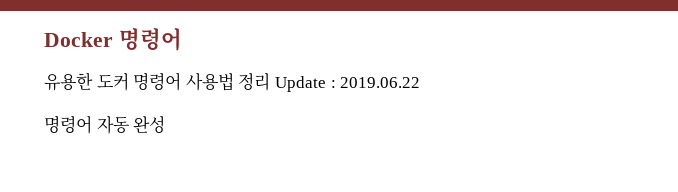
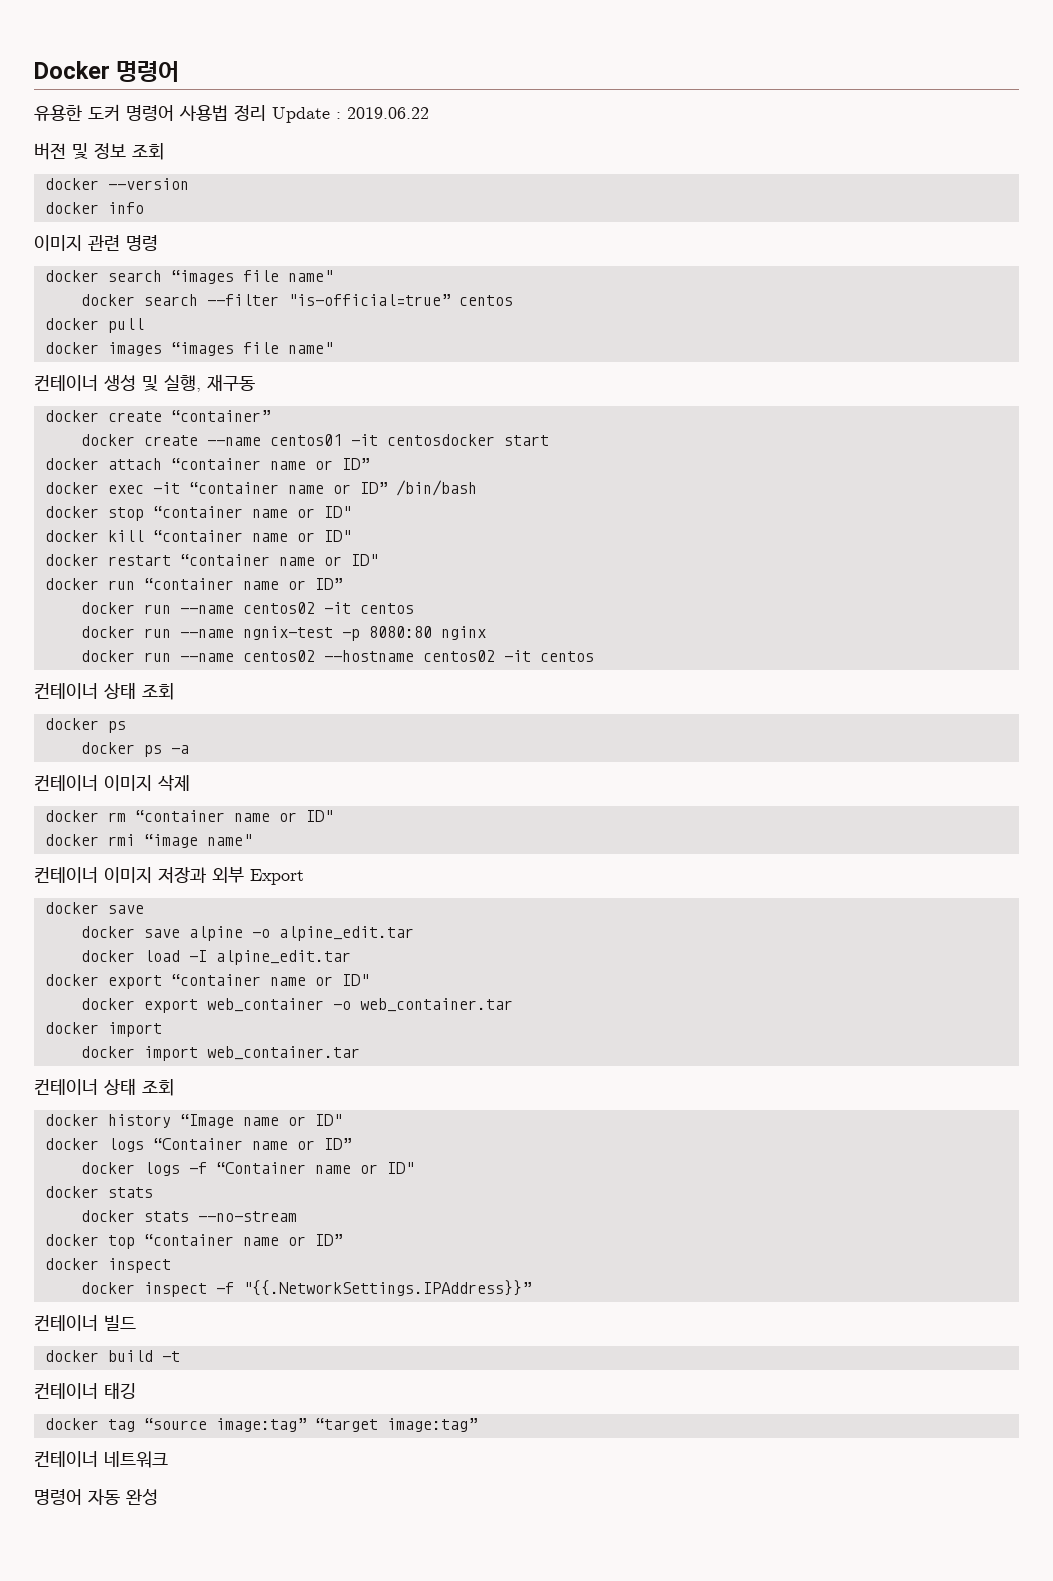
+ 버전 및 정보 조회
+ docker --version
+ docker info
+ 이미지 관련 명령
+ docker search “images file name"
+ docker search --filter "is-official=true” centos
+ docker pull
+ docker images “images file name"
+ 컨테이너 생성 및 실행, 재구동
+ docker create “container”
+ docker create --name centos01 -it centosdocker start
+ docker attach “container name or ID”
+ docker exec -it “container name or ID” /bin/bash
+ docker stop “container name or ID"
+ docker kill “container name or ID"
+ docker restart “container name or ID"
+ docker run “container name or ID”
+ docker run --name centos02 -it centos
+ docker run --name ngnix-test -p 8080:80 nginx
+ docker run --name centos02 --hostname centos02 -it centos
+ 컨테이너 상태 조회
+ docker ps
+ docker ps -a
+ 컨테이너 이미지 삭제
+ docker rm “container name or ID"
+ docker rmi “image name"
+ 컨테이너 이미지 저장과 외부 Export
+ docker save
+ docker save alpine -o alpine_edit.tar
+ docker load -I alpine_edit.tar
+ docker export “container name or ID"
+ docker export web_container -o web_container.tar
+ docker import
+ docker import web_container.tar
+ 컨테이너 상태 조회
+ docker history “Image name or ID"
+ docker logs “Container name or ID”
+ docker logs -f “Container name or ID"
+ docker stats
+ docker stats —-no-stream
+ docker top “container name or ID”
+ docker inspect
+ docker inspect -f "{{.NetworkSettings.IPAddress}}”
+ 컨테이너 빌드
+ docker build -t
+ 컨테이너 태깅
+ docker tag “source image:tag” “target image:tag”
+ 컨테이너 네트워크

